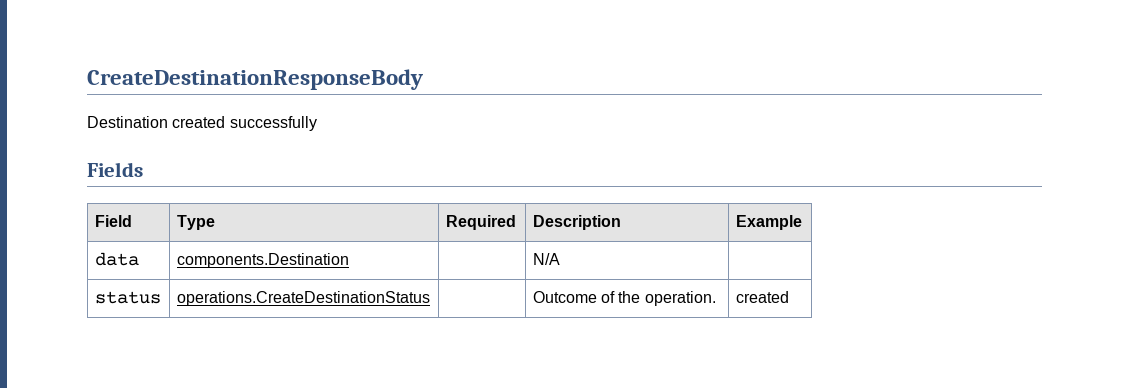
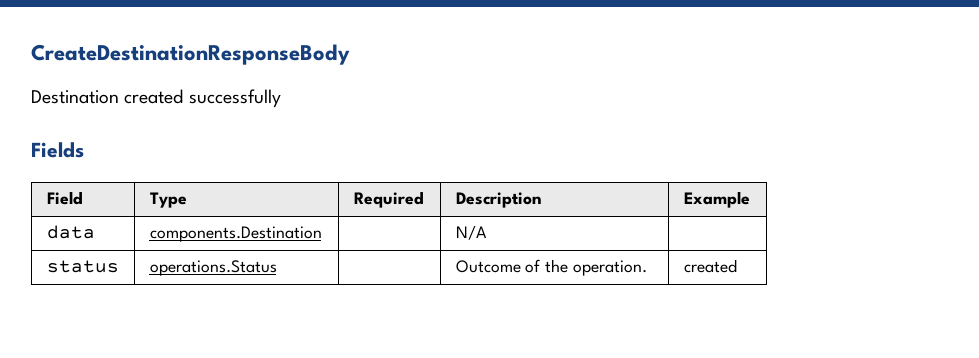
- status | operations.CreateDestinationStatus | | Outcome of the operation. | created
+ status | operations.Status | | Outcome of the operation. | created

